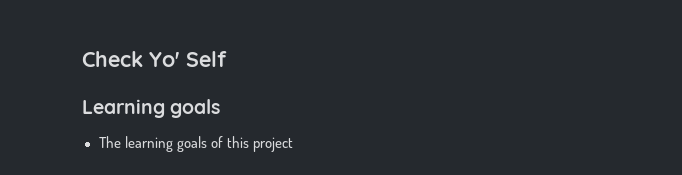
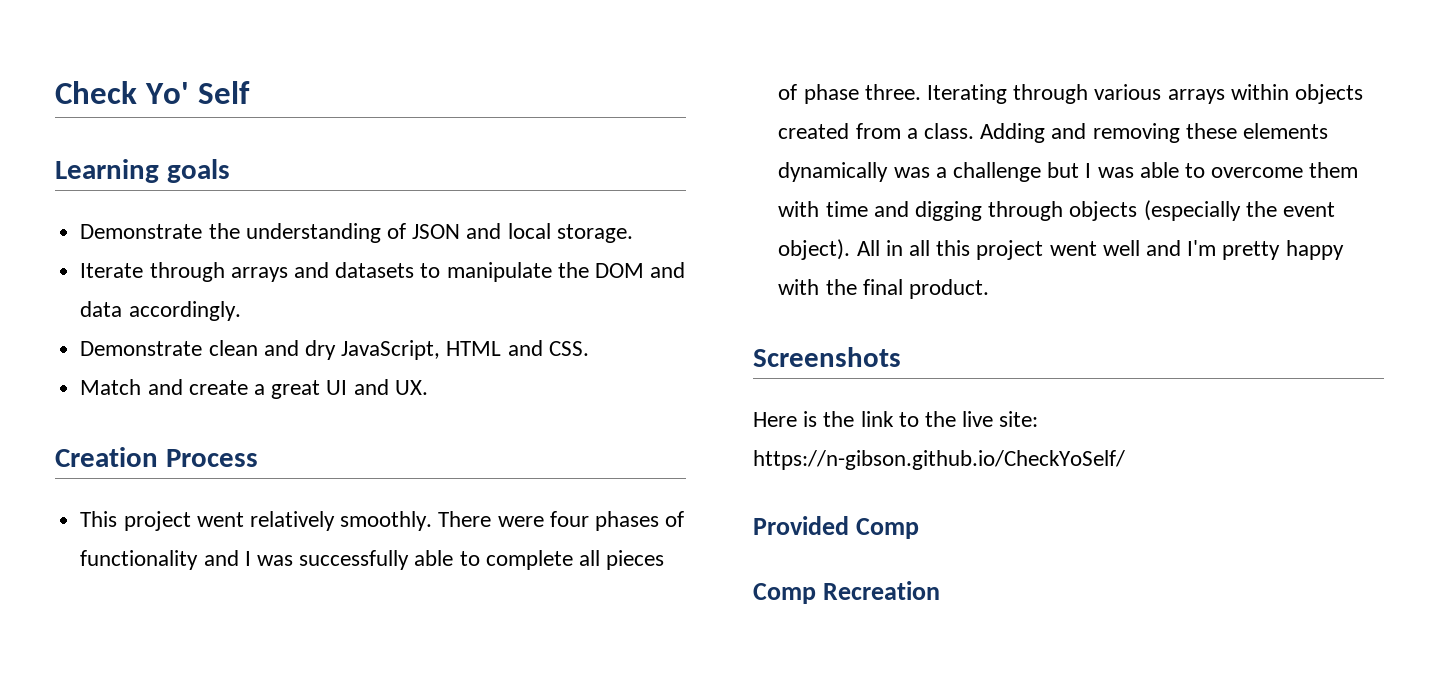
- The learning goals of this project
+ Demonstrate the understanding of JSON and local storage.
+ Iterate through arrays and datasets to manipulate the DOM and data accordingly.
+ Demonstrate clean and dry JavaScript, HTML and CSS.
+ Match and create a great UI and UX.
+ Creation Process
+ This project went relatively smoothly. There were four phases of functionality and I was successfully able to complete all pieces of phase three. Iterating through various arrays within objects created from a class. Adding and removing these elements dynamically was a challenge but I was able to overcome them with time and digging through objects (especially the event object). All in all this project went well and I'm pretty happy with the final product.
+ Screenshots
+ Here is the link to the live site: https://n-gibson.github.io/CheckYoSelf/
+ Provided Comp
+ Comp Recreation

